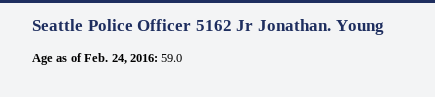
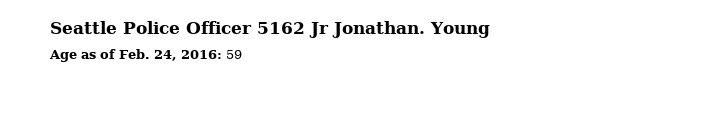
- Age as of Feb. 24, 2016: 59.0
+ Age as of Feb. 24, 2016: 59

